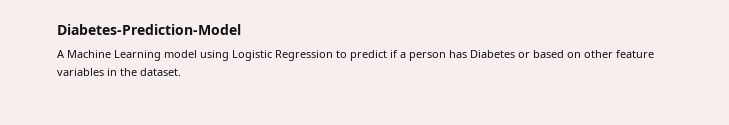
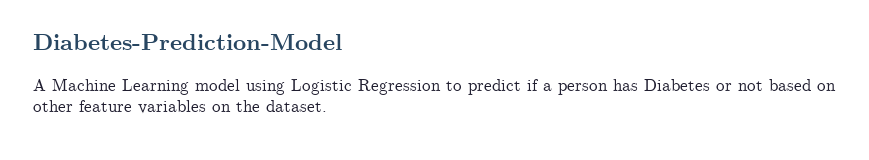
- A Machine Learning model using Logistic Regression to predict if a person has Diabetes or based on other feature variables in the dataset.
+ A Machine Learning model using Logistic Regression to predict if a person has Diabetes or not based on other feature variables on the dataset.

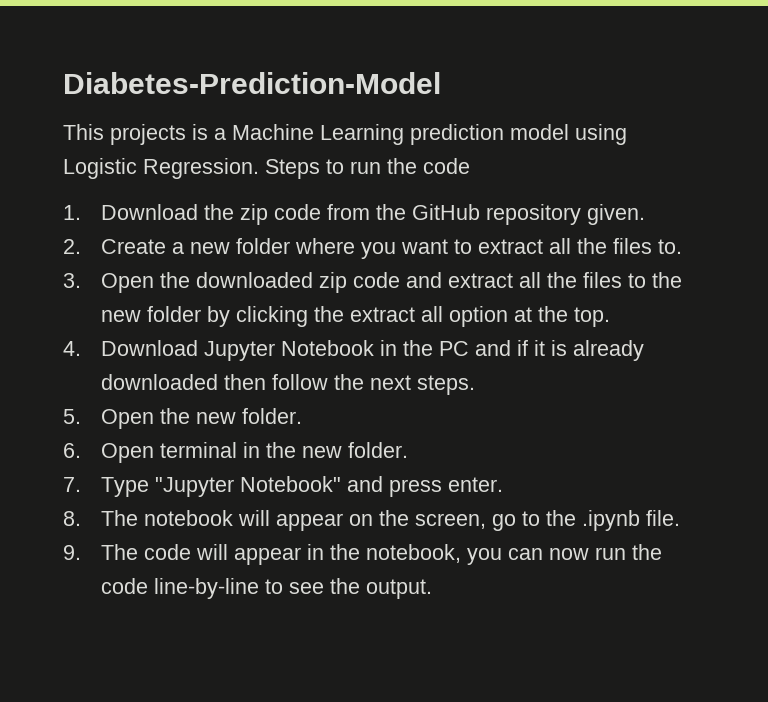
- A Machine Learning model using Logistic Regression to predict if a person has Diabetes or not based on other feature variables on the dataset.
+ This projects is a Machine Learning prediction model using Logistic Regression. Steps to run the code
+ 1. Download the zip code from the GitHub repository given.
+ 2. Create a new folder where you want to extract all the files to.
+ 3. Open the downloaded zip code and extract all the files to the new folder by clicking the extract all option at the top.
+ 4. Download Jupyter Notebook in the PC and if it is already downloaded then follow the next steps.
+ 5. Open the new folder.
+ 6. Open terminal in the new folder.
+ 7. Type "Jupyter Notebook" and press enter.
+ 8. The notebook will appear on the screen, go to the .ipynb file.
+ 9. The code will appear in the notebook, you can now run the code line-by-line to see the output.

